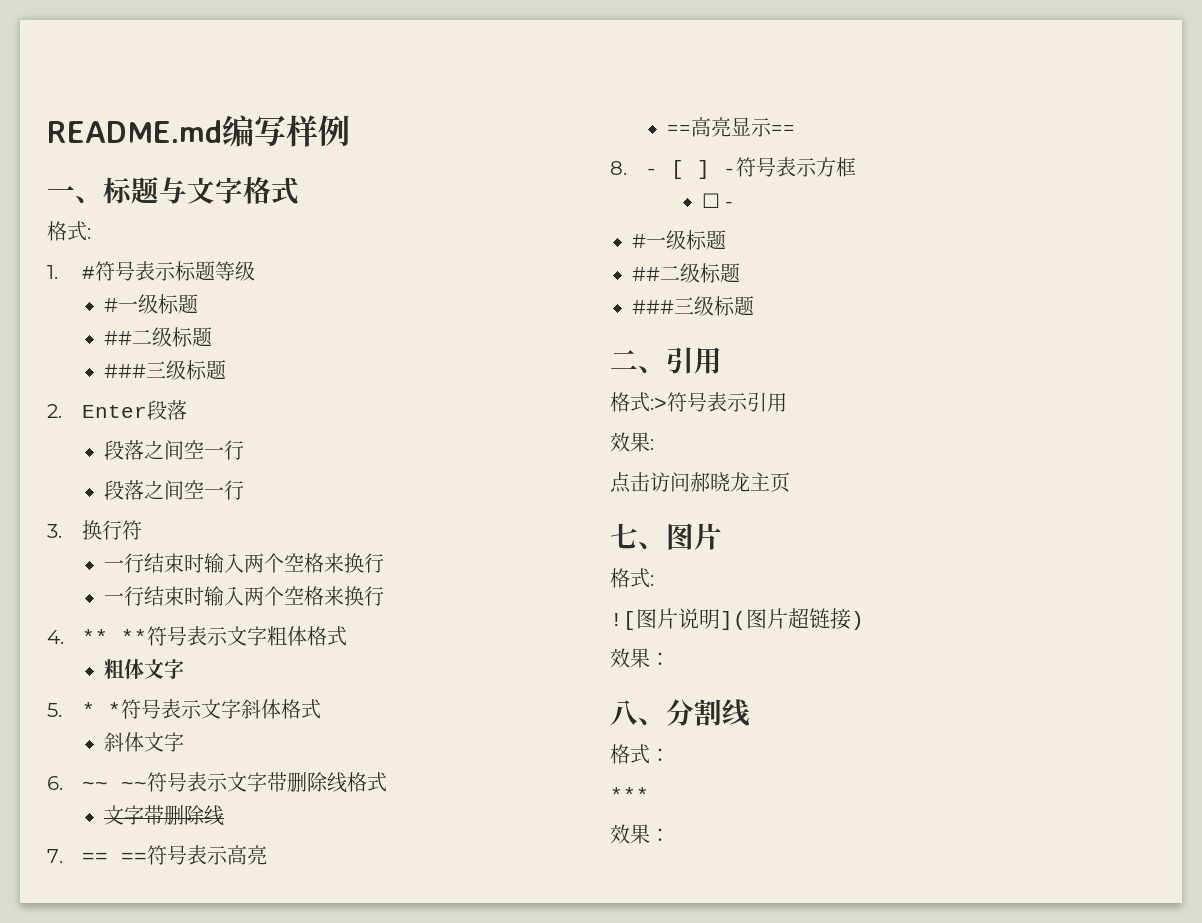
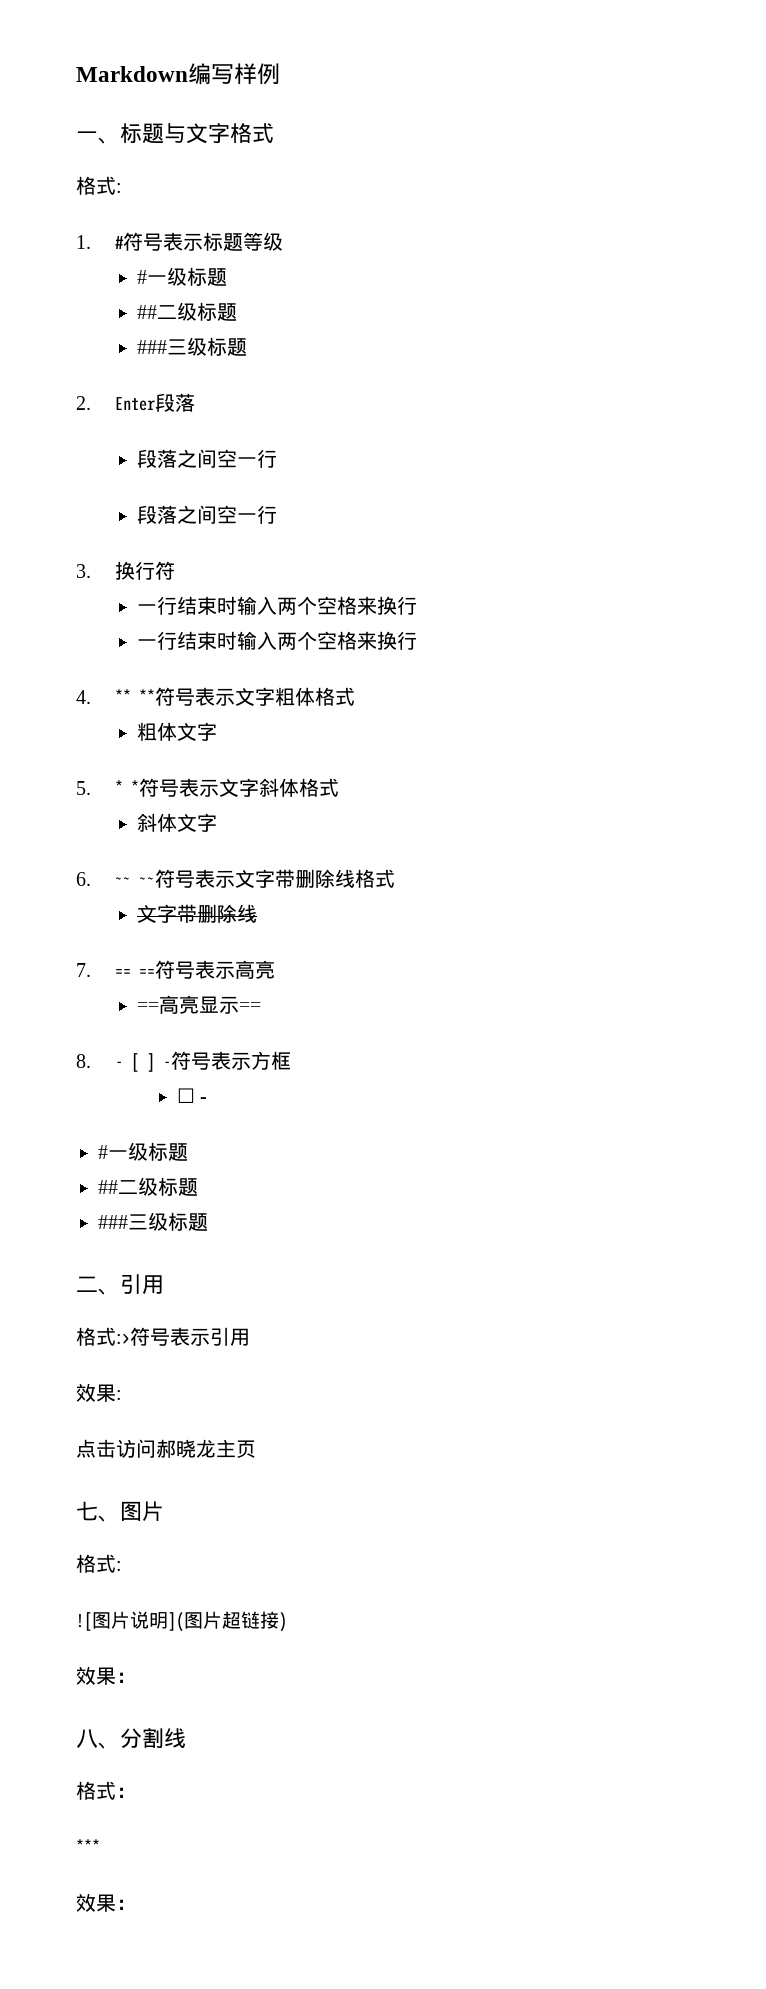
- README.md编写样例
+ Markdown编写样例

